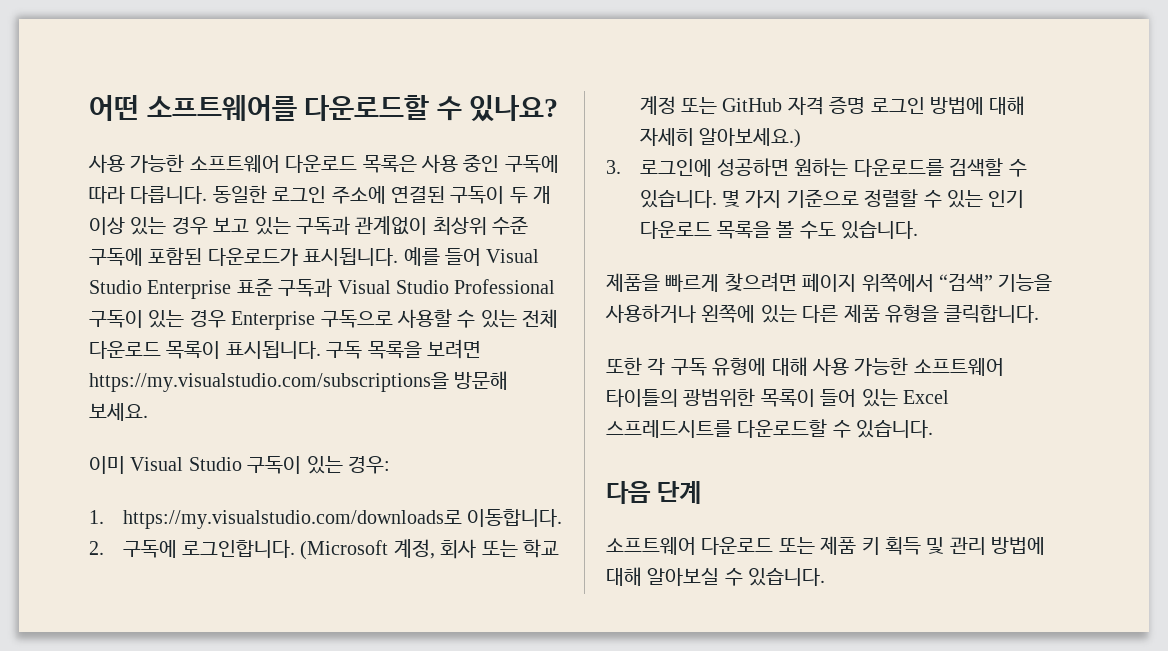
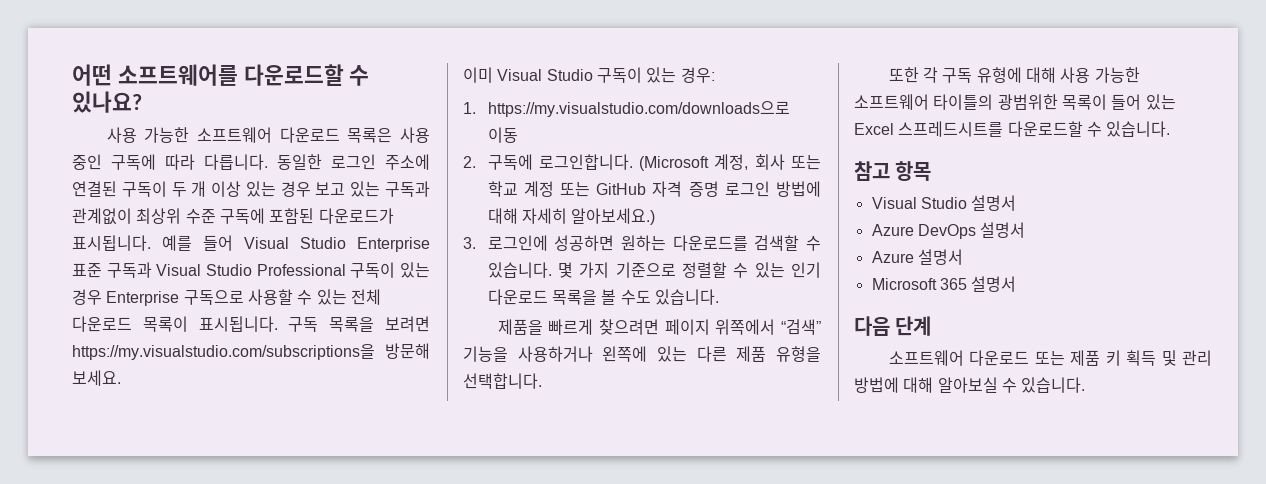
- 1. https://my.visualstudio.com/downloads로 이동합니다.
+ 1. https://my.visualstudio.com/downloads으로 이동
- 제품을 빠르게 찾으려면 페이지 위쪽에서 “검색” 기능을 사용하거나 왼쪽에 있는 다른 제품 유형을 클릭합니다.
+ 제품을 빠르게 찾으려면 페이지 위쪽에서 “검색” 기능을 사용하거나 왼쪽에 있는 다른 제품 유형을 선택합니다.
+ 참고 항목
+ Visual Studio 설명서
+ Azure DevOps 설명서
+ Azure 설명서
+ Microsoft 365 설명서

